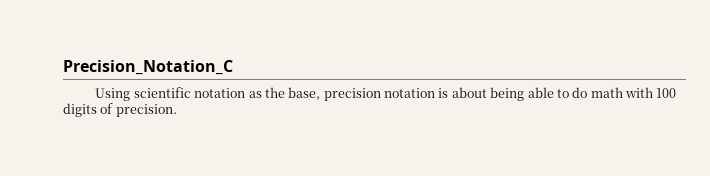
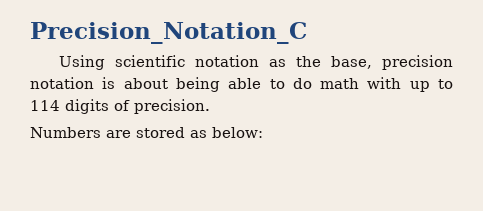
- Using scientific notation as the base, precision notation is about being able to do math with 100 digits of precision.
+ Using scientific notation as the base, precision notation is about being able to do math with up to 114 digits of precision.
+ Numbers are stored as below:

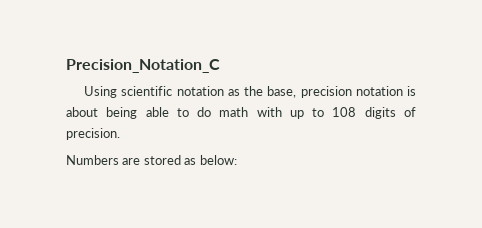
- Using scientific notation as the base, precision notation is about being able to do math with up to 114 digits of precision.
+ Using scientific notation as the base, precision notation is about being able to do math with up to 108 digits of precision.

